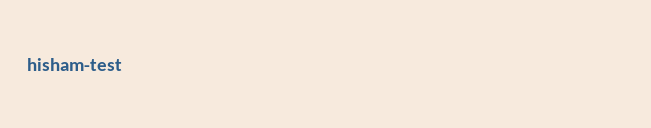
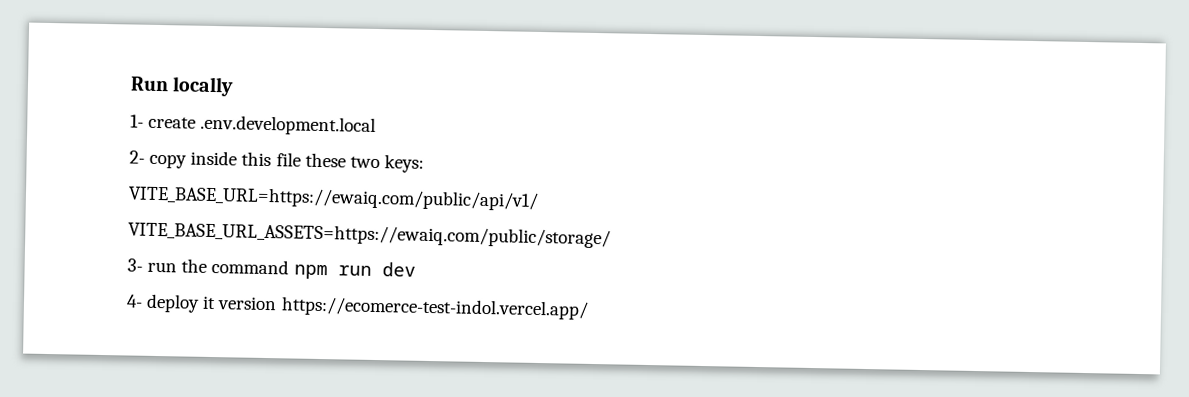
- hisham-test
+ Run locally
+ 1- create .env.development.local
+ 2- copy inside this file these two keys:
+ VITE_BASE_URL=https://ewaiq.com/public/api/v1/
+ VITE_BASE_URL_ASSETS=https://ewaiq.com/public/storage/
+ 3- run the command npm run dev
+ 4- deploy it version https://ecomerce-test-indol.vercel.app/

